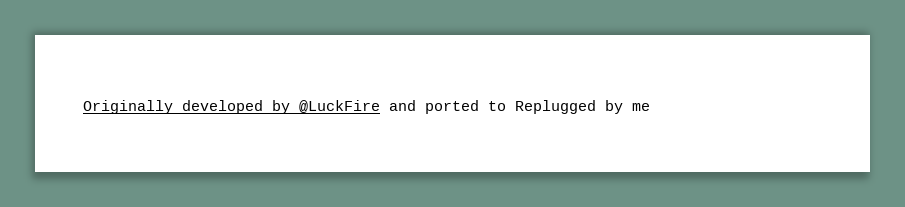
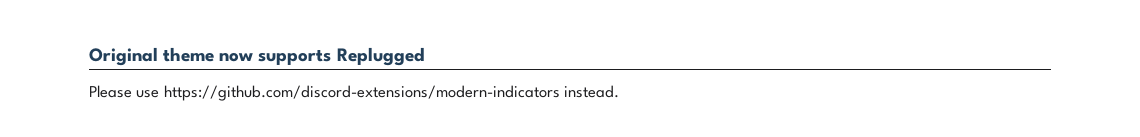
- Originally developed by @LuckFire and ported to Replugged by me
+ Original theme now supports Replugged
+ Please use https://github.com/discord-extensions/modern-indicators instead.

